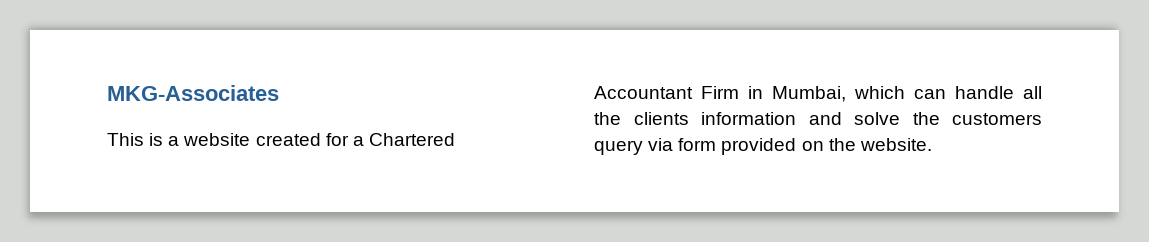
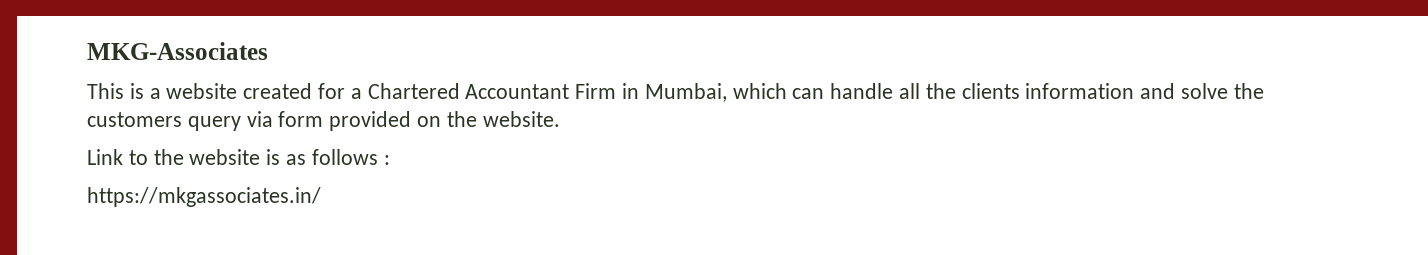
+ Link to the website is as follows :
+ https://mkgassociates.in/

